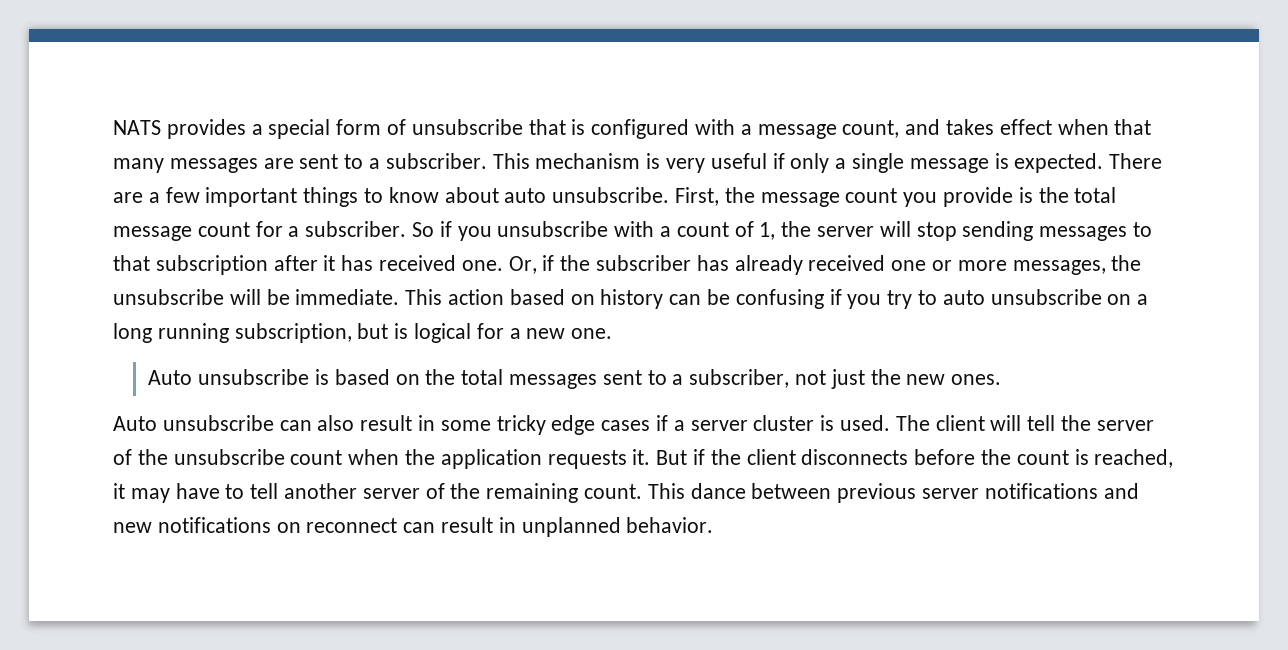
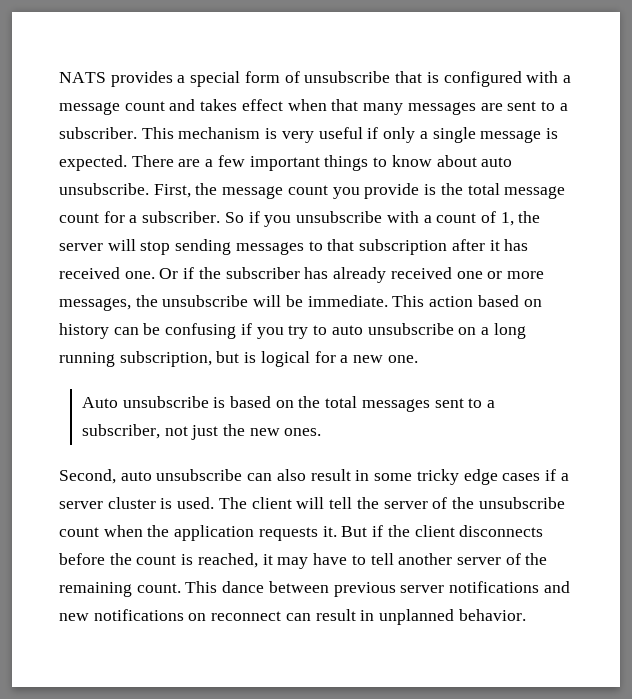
- NATS provides a special form of unsubscribe that is configured with a message count, and takes effect when that many messages are sent to a subscriber.
+ NATS provides a special form of unsubscribe that is configured with a message count and takes effect when that many messages are sent to a subscriber.
- Or, if the subscriber has already received one or more messages, the unsubscribe will be immediate.
+ Or if the subscriber has already received one or more messages, the unsubscribe will be immediate.
- Auto unsubscribe can also result in some tricky edge cases if a server cluster is used.
+ Second, auto unsubscribe can also result in some tricky edge cases if a server cluster is used.

